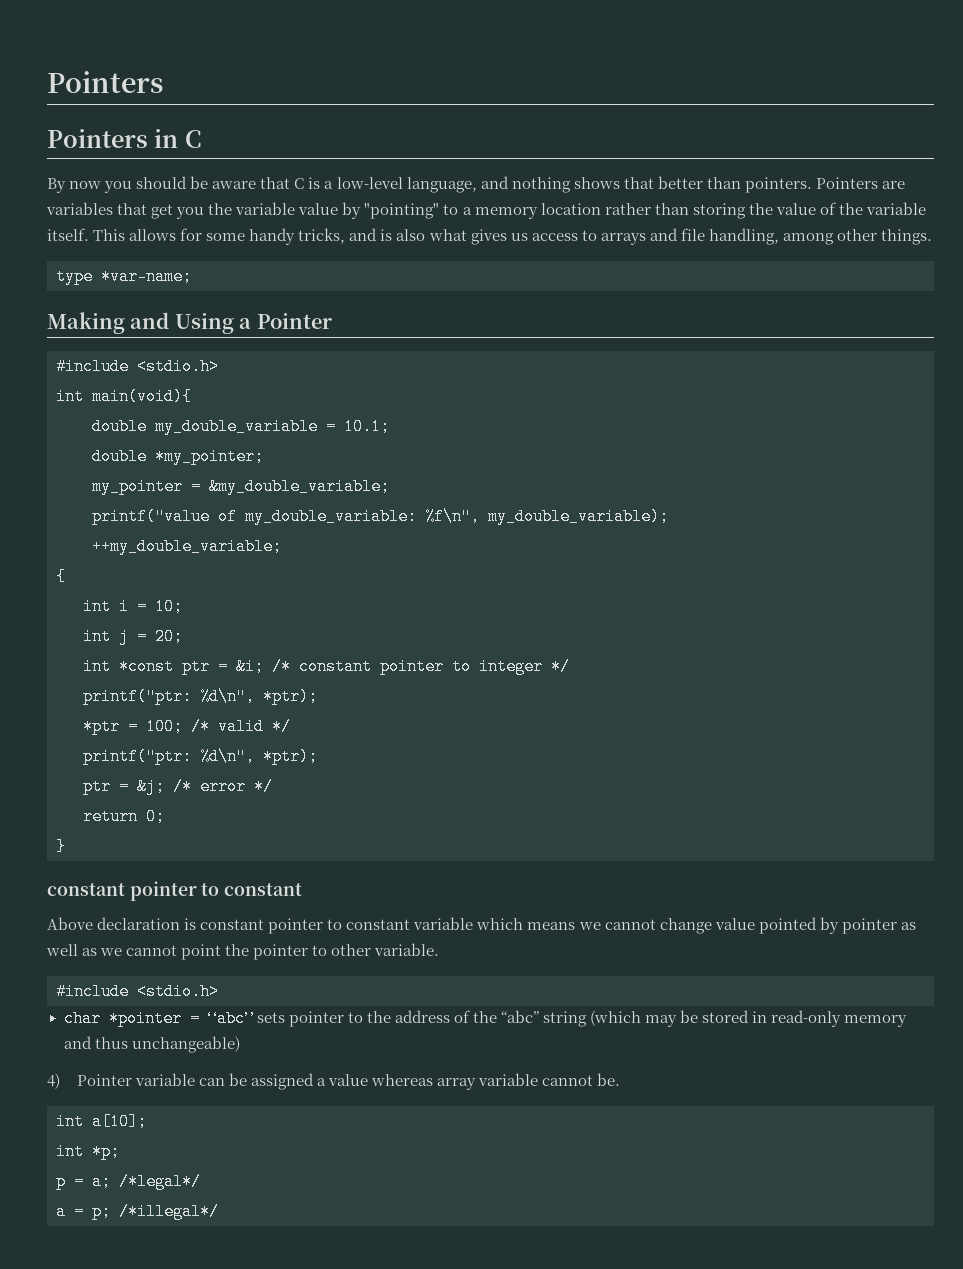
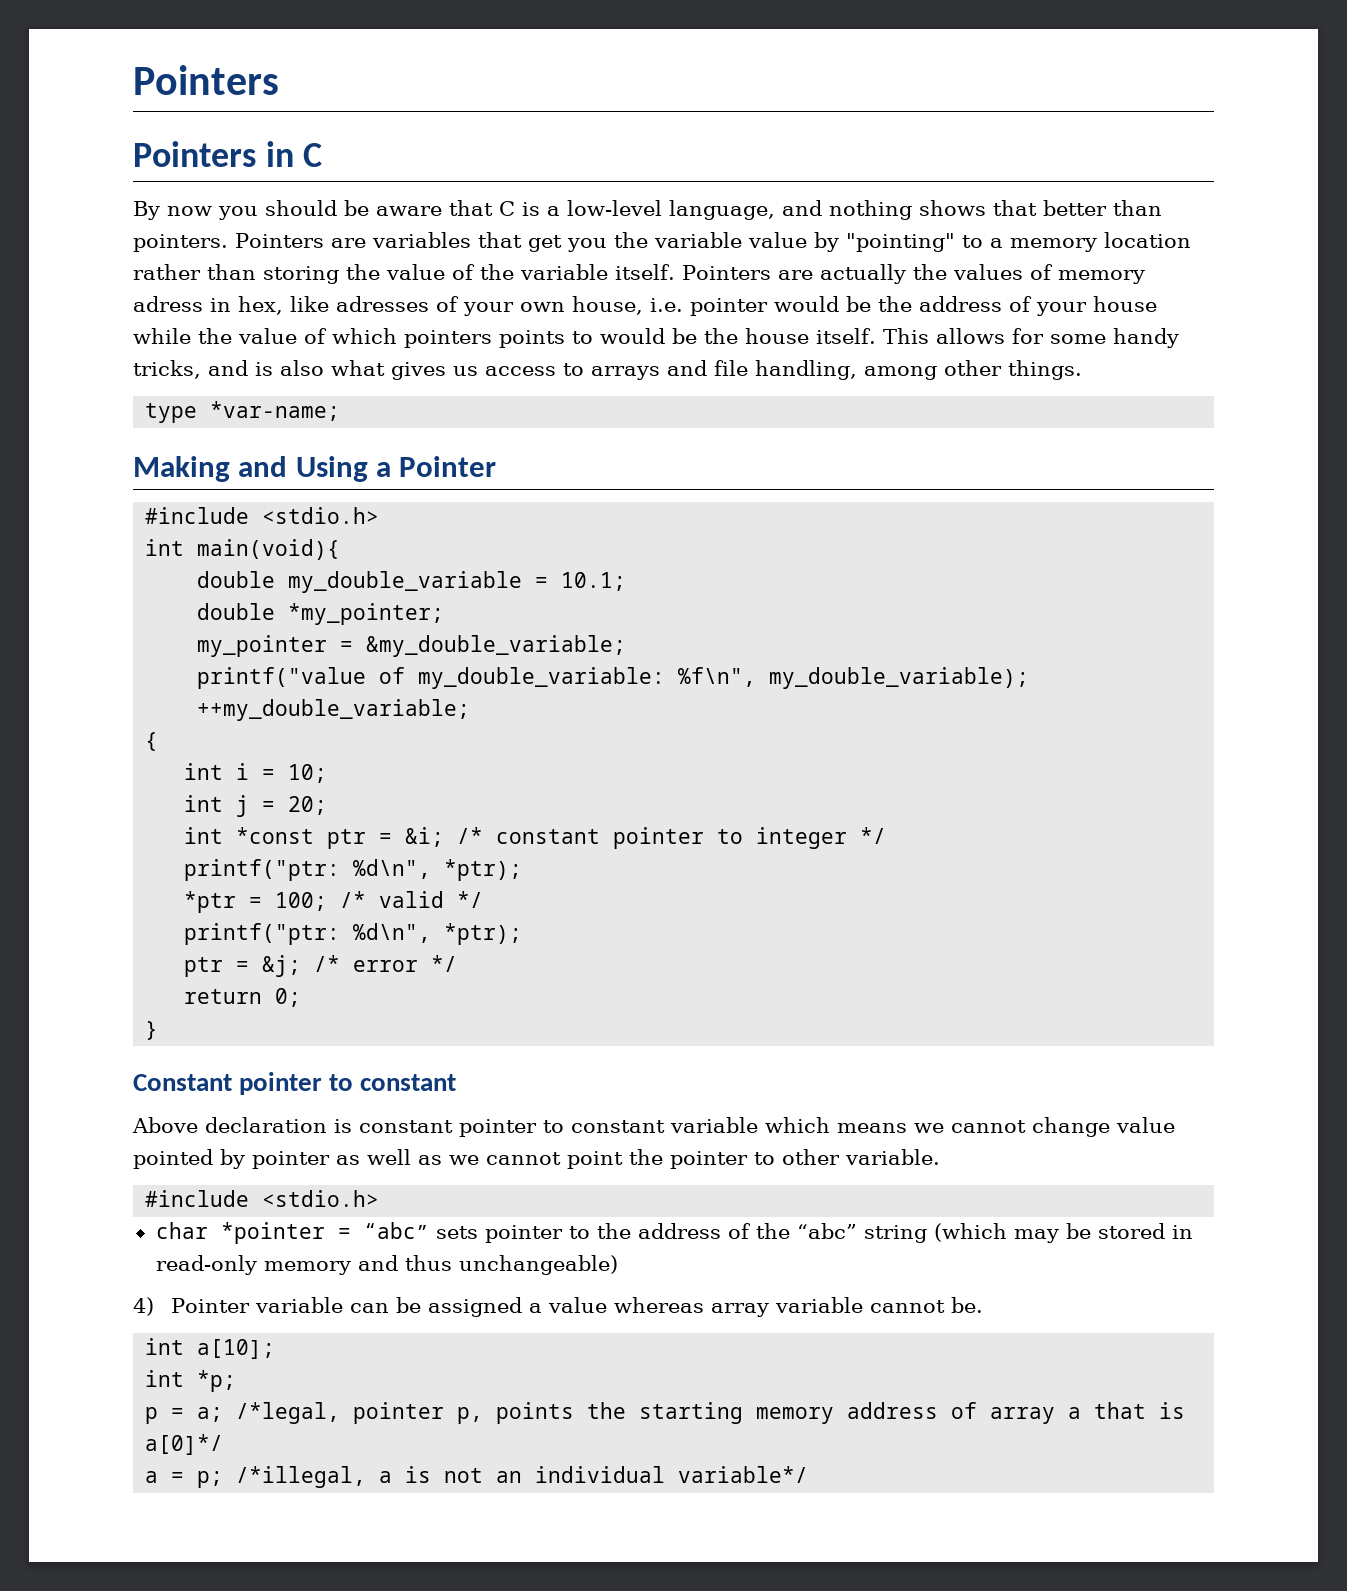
+ Pointers are actually the values of memory adress in hex, like adresses of your own house, i.e. pointer would be the address of your house while the value of which pointers points to would be the house itself.
  }
- constant pointer to constant
+ Constant pointer to constant
- p = a; /*legal*/
- a = p; /*illegal*/
+ p = a; /*legal, pointer p, points the starting memory address of array a that is a[0]*/
+ a = p; /*illegal, a is not an individual variable*/

